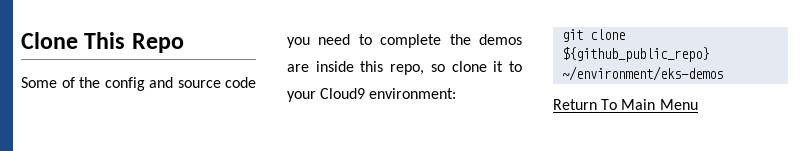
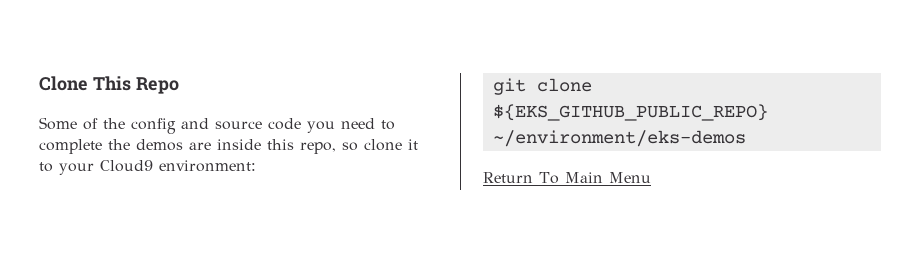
- git clone ${github_public_repo} ~/environment/eks-demos
+ git clone ${EKS_GITHUB_PUBLIC_REPO} ~/environment/eks-demos

